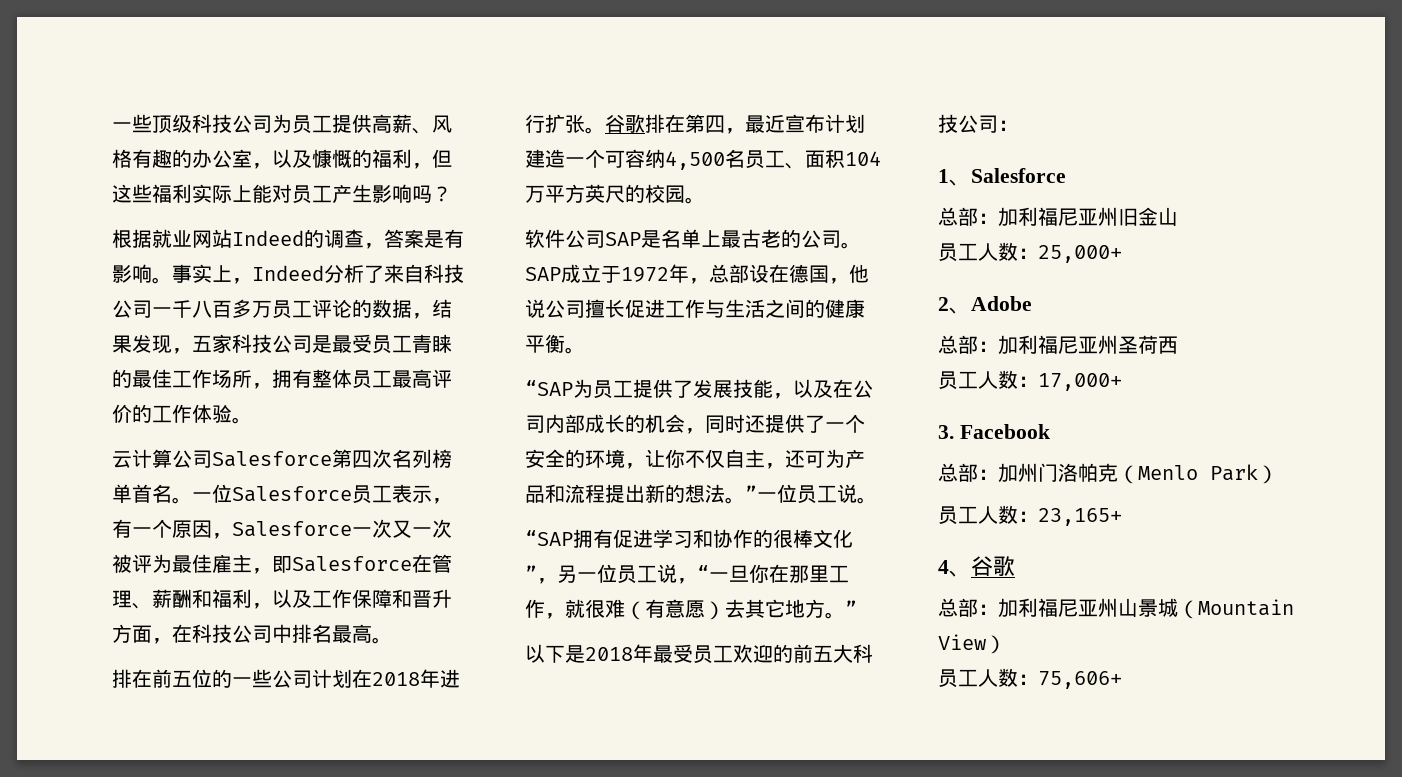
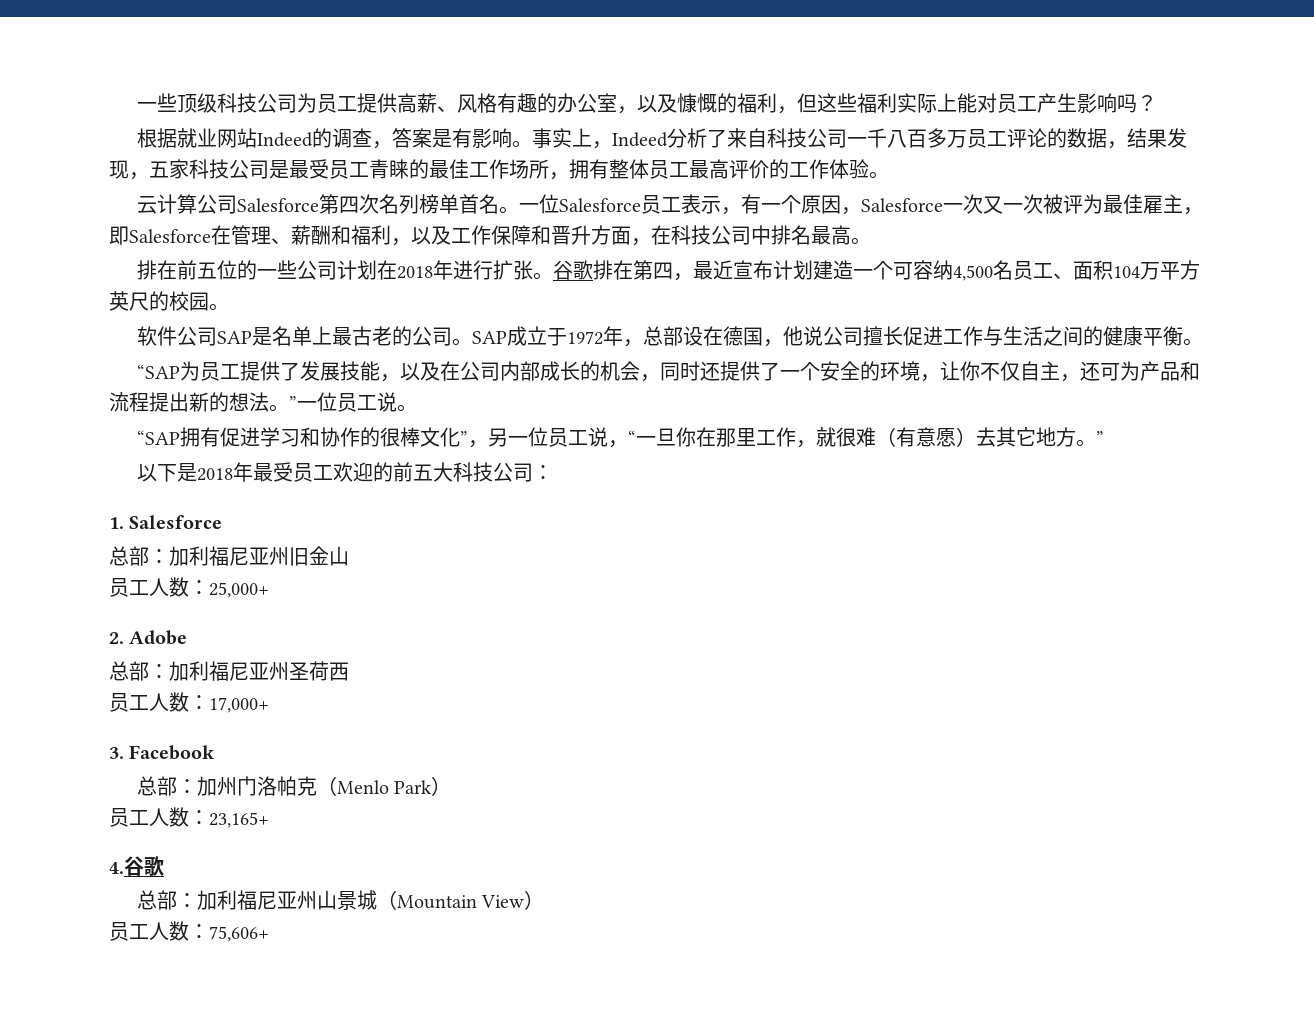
- 1、Salesforce
+ 1. Salesforce
- 2、Adobe
+ 2. Adobe
- 4、谷歌
+ 4.谷歌

